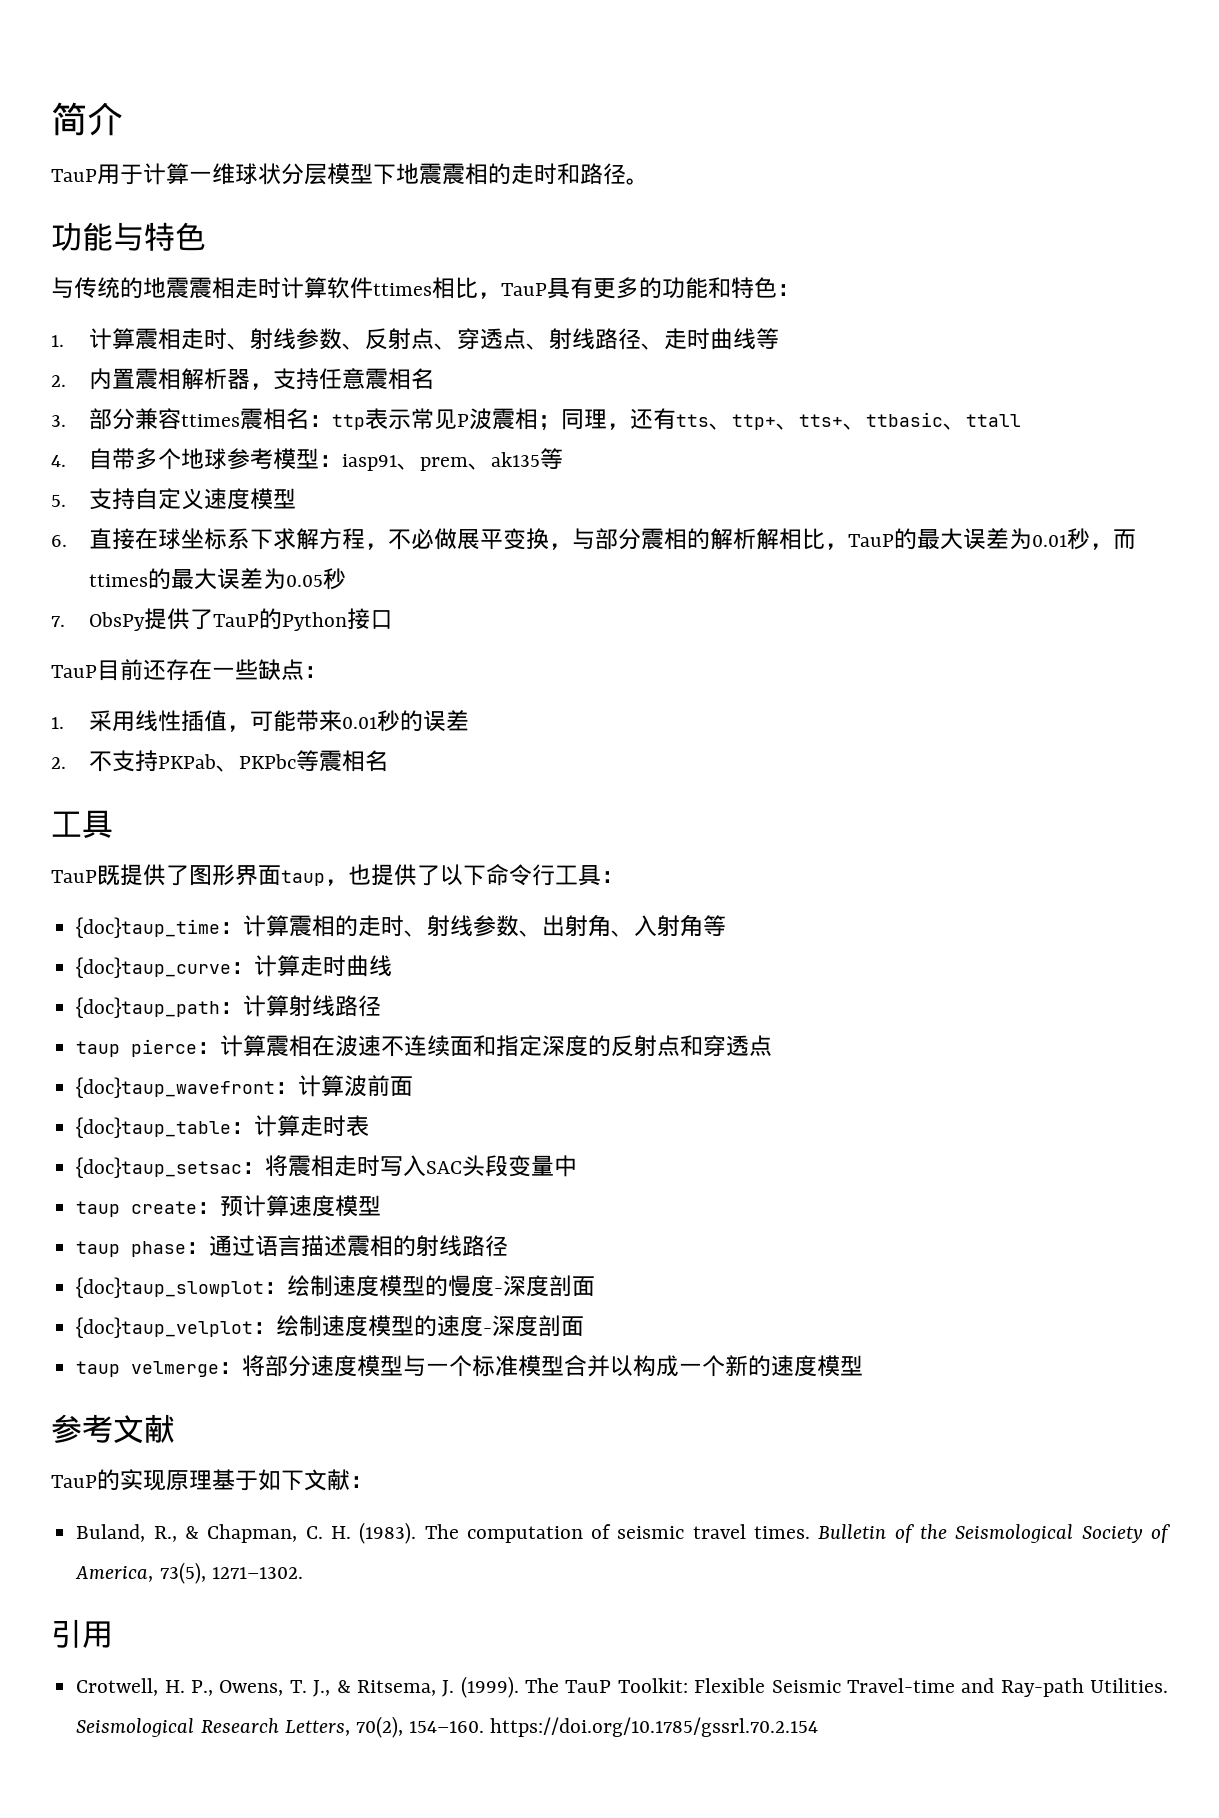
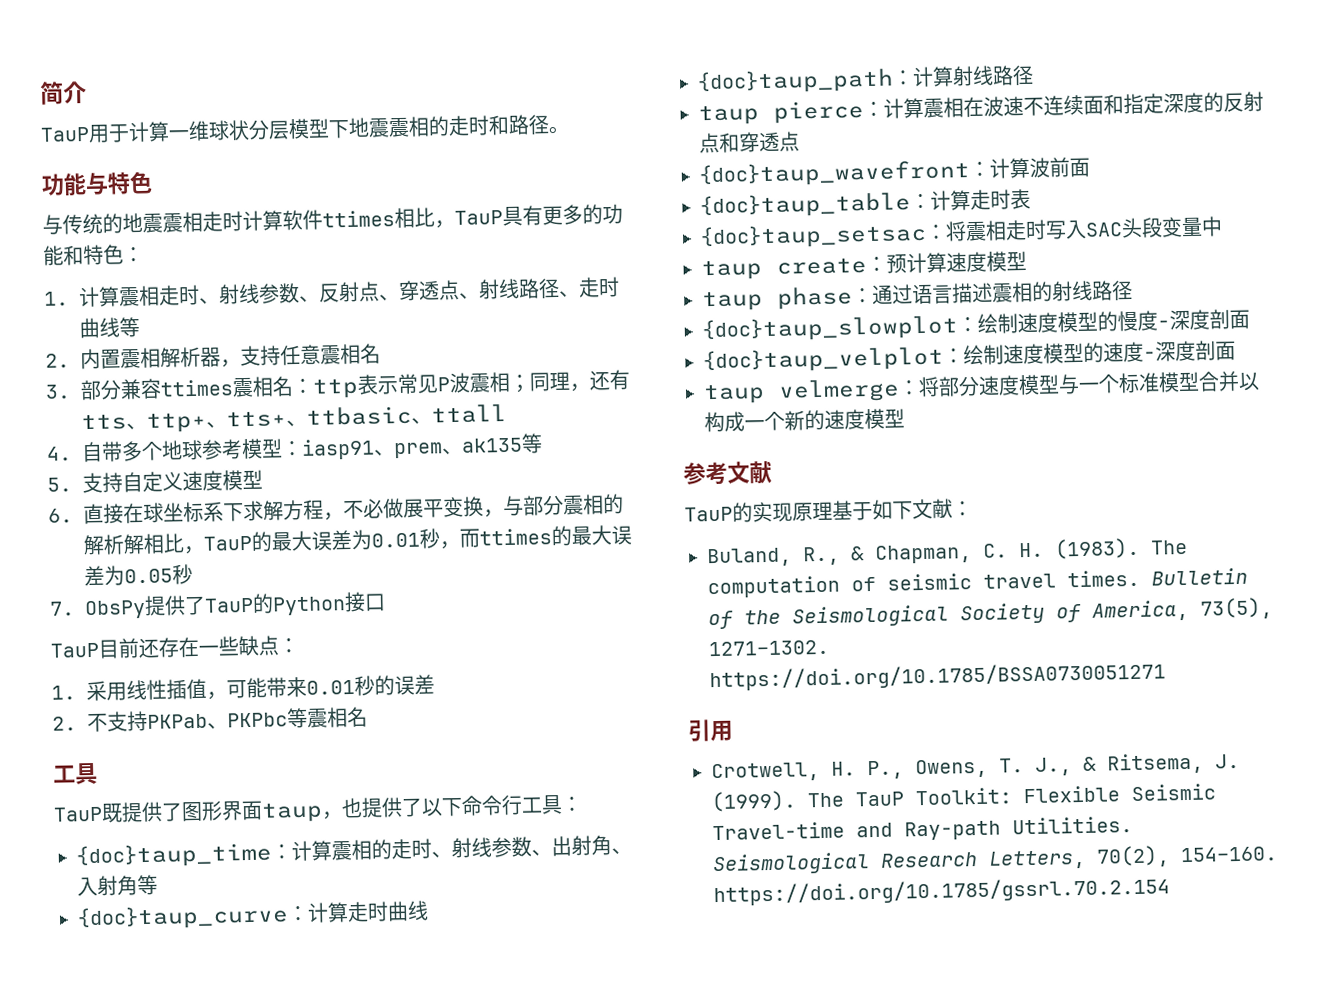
- Bulletin of the Seismological Society of America, 73(5), 1271–1302.
+ Bulletin of the Seismological Society of America, 73(5), 1271–1302. https://doi.org/10.1785/BSSA0730051271

